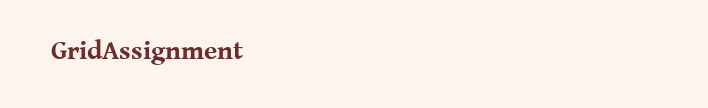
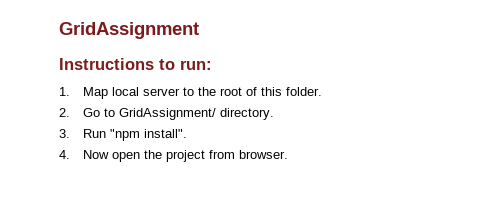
+ Instructions to run:
+ 1. Map local server to the root of this folder.
+ 2. Go to GridAssignment/ directory.
+ 3. Run "npm install".
+ 4. Now open the project from browser.

